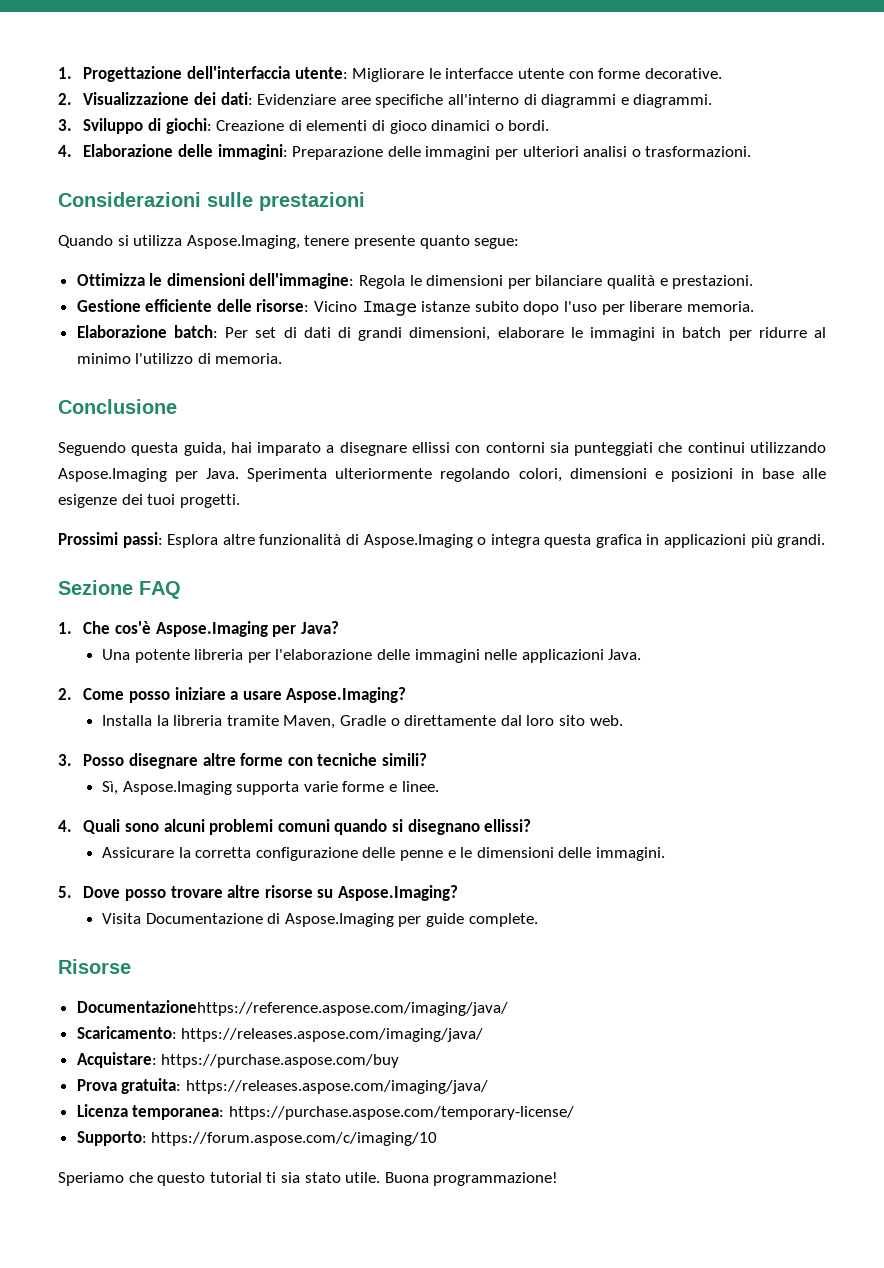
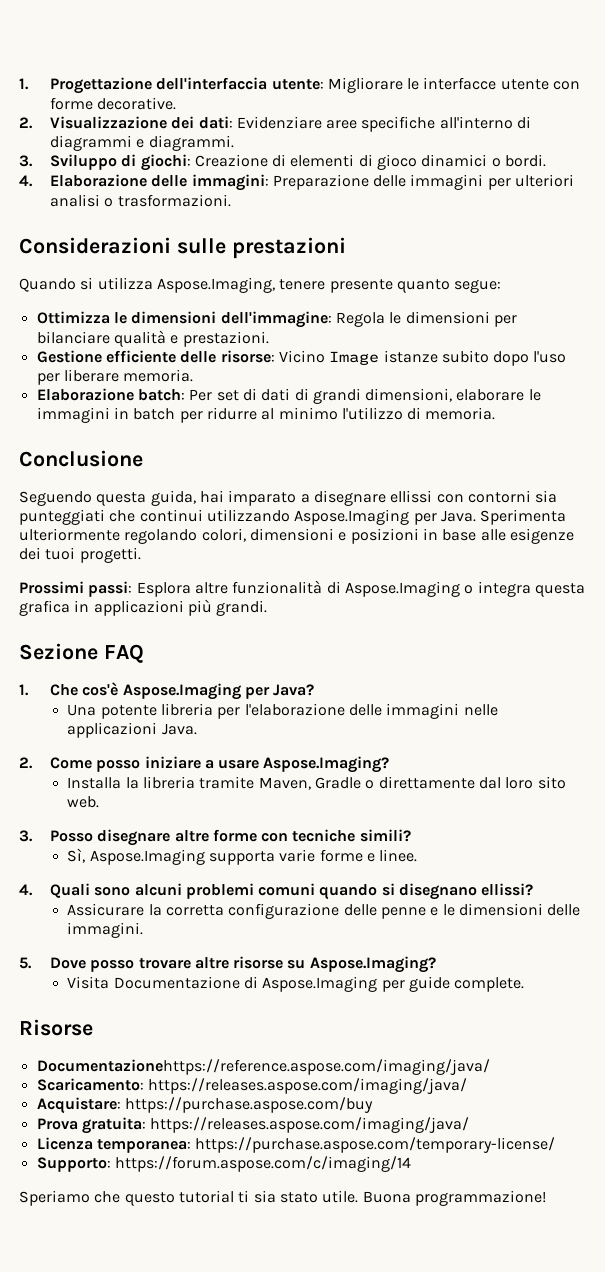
- Supporto: https://forum.aspose.com/c/imaging/10
+ Supporto: https://forum.aspose.com/c/imaging/14

